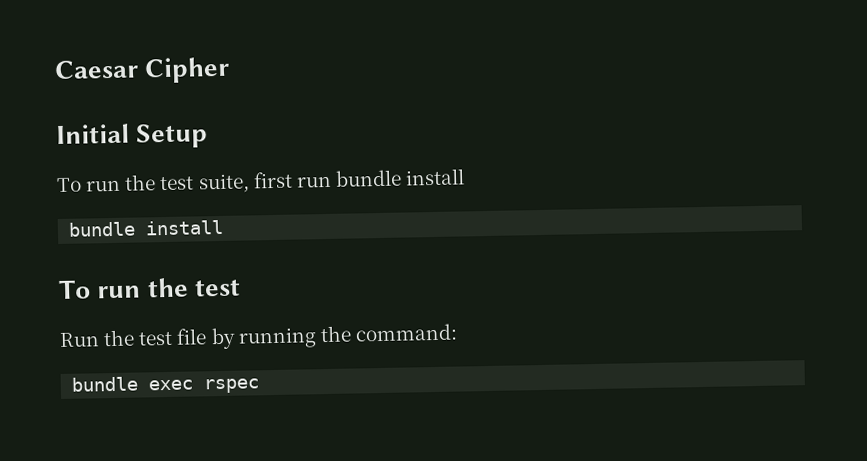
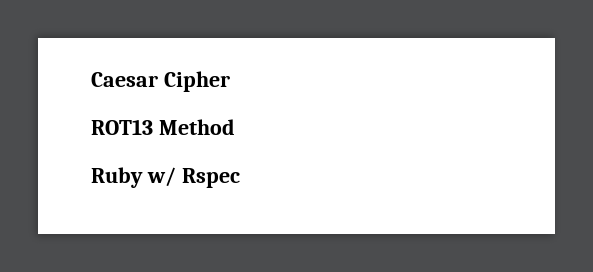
- Initial Setup
- To run the test suite, first run bundle install
- bundle install
- To run the test
- Run the test file by running the command:
- bundle exec rspec
+ ROT13 Method
+ Ruby w/ Rspec

